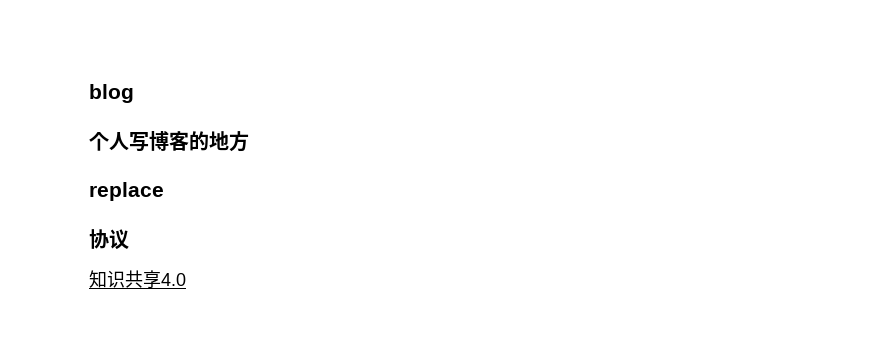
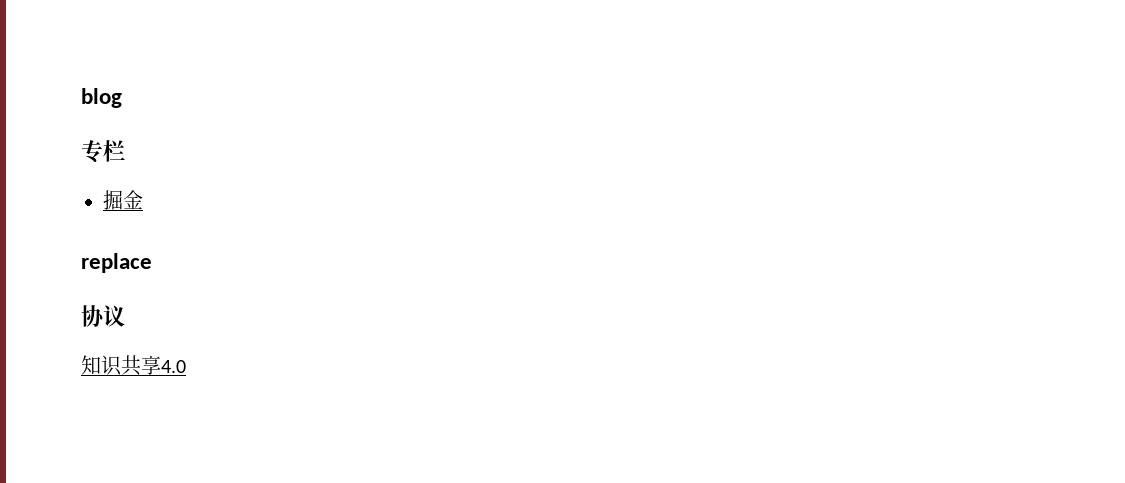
- 个人写博客的地方
+ 专栏
+ 掘金

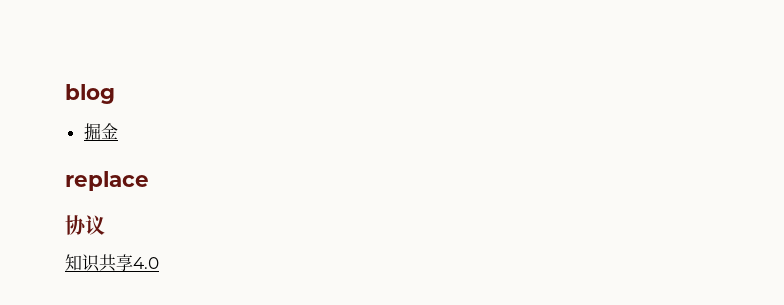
- 专栏

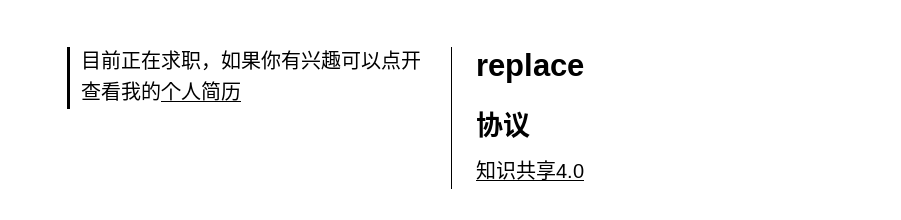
- blog
- 掘金
+ 目前正在求职，如果你有兴趣可以点开查看我的个人简历

